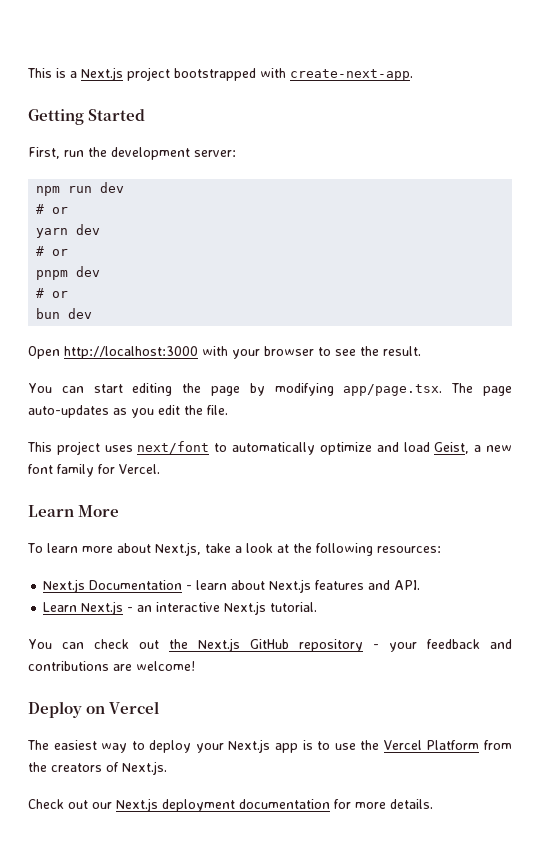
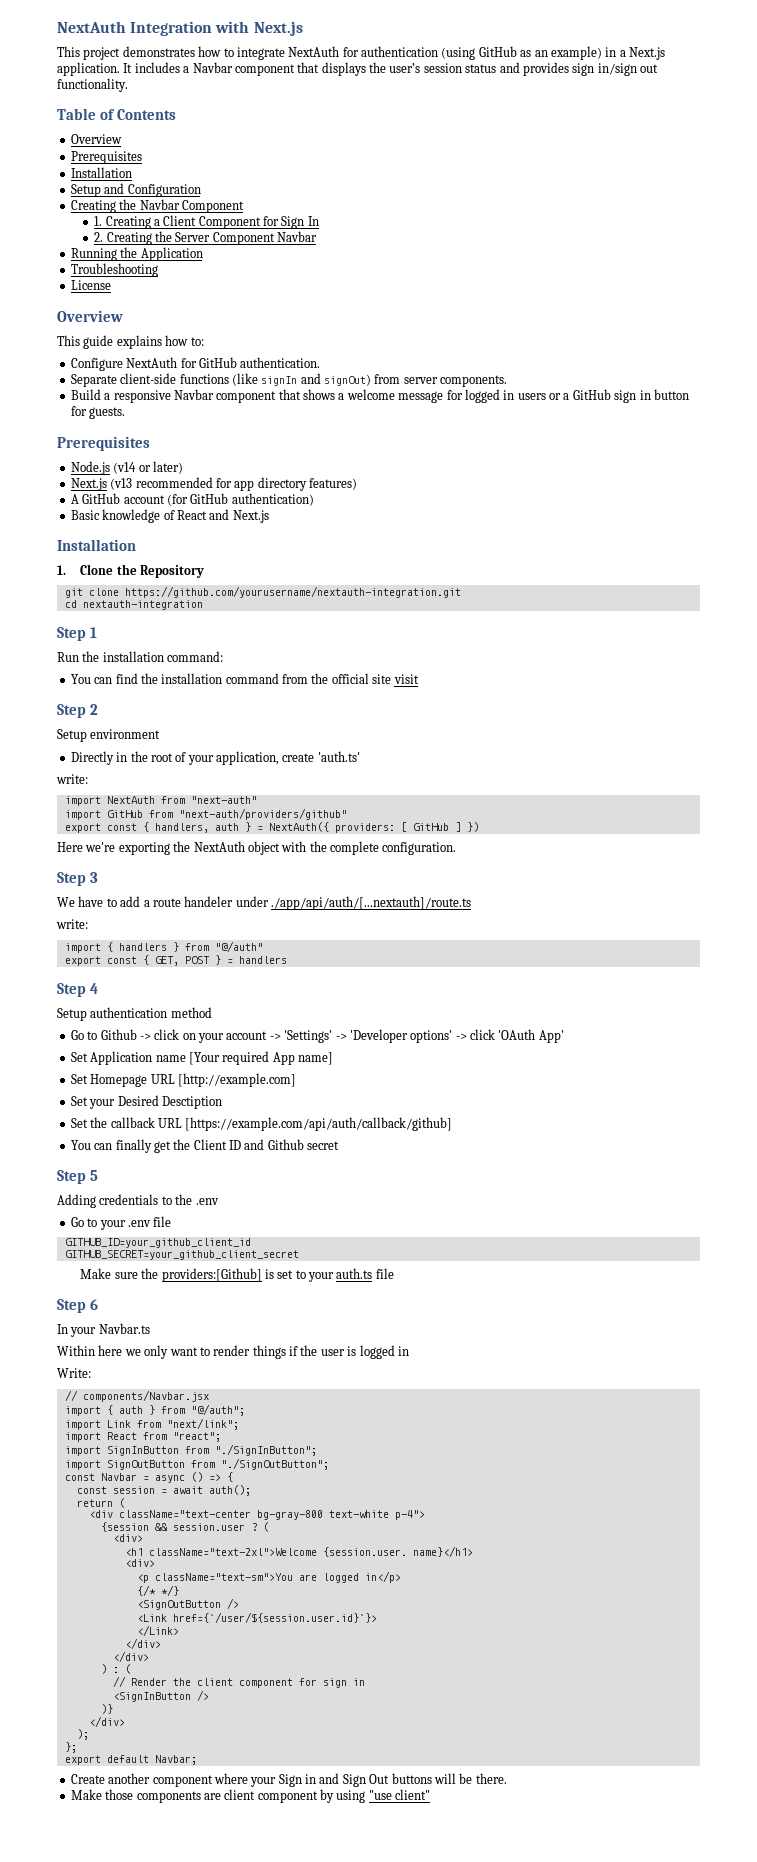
- This is a Next.js project bootstrapped with create-next-app.
- Getting Started
- First, run the development server:
- npm run dev
- # or
- yarn dev
- # or
- pnpm dev
- # or
- bun dev
- Open http://localhost:3000 with your browser to see the result.
- You can start editing the page by modifying app/page.tsx. The page auto-updates as you edit the file.
- This project uses next/font to automatically optimize and load Geist, a new font family for Vercel.
- Learn More
- To learn more about Next.js, take a look at the following resources:
- Next.js Documentation - learn about Next.js features and API.
- Learn Next.js - an interactive Next.js tutorial.
- You can check out the Next.js GitHub repository - your feedback and contributions are welcome!
- Deploy on Vercel
- The easiest way to deploy your Next.js app is to use the Vercel Platform from the creators of Next.js.
- Check out our Next.js deployment documentation for more details.
+ NextAuth Integration with Next.js
+ This project demonstrates how to integrate NextAuth for authentication (using GitHub as an example) in a Next.js application. It includes a Navbar component that displays the user’s session status and provides sign in/sign out functionality.
+ Table of Contents
+ Overview
+ Prerequisites
+ Installation
+ Setup and Configuration
+ Creating the Navbar Component
+ 1. Creating a Client Component for Sign In
+ 2. Creating the Server Component Navbar
+ Running the Application
+ Troubleshooting
+ License
+ Overview
+ This guide explains how to:
+ Configure NextAuth for GitHub authentication.
+ Separate client-side functions (like signIn and signOut) from server components.
+ Build a responsive Navbar component that shows a welcome message for logged in users or a GitHub sign in button for guests.
+ Prerequisites
+ Node.js (v14 or later)
+ Next.js (v13 recommended for app directory features)
+ A GitHub account (for GitHub authentication)
+ Basic knowledge of React and Next.js
+ Installation
+ 1. Clone the Repository
+ git clone https://github.com/yourusername/nextauth-integration.git
+ cd nextauth-integration
+ Step 1
+ Run the installation command:
+ You can find the installation command from the official site visit
+ Step 2
+ Setup environment
+ Directly in the root of your application, create 'auth.ts'
+ write:
+ import NextAuth from "next-auth"
+ import GitHub from "next-auth/providers/github"
+ export const { handlers, auth } = NextAuth({ providers: [ GitHub ] })
+ Here we're exporting the NextAuth object with the complete configuration.
+ Step 3
+ We have to add a route handeler under ./app/api/auth/[...nextauth]/route.ts
+ write:
+ import { handlers } from "@/auth"
+ export const { GET, POST } = handlers
+ Step 4
+ Setup authentication method
+ Go to Github -> click on your account -> 'Settings' -> 'Developer options' -> click 'OAuth App'
+ Set Application name [Your required App name]
+ Set Homepage URL [http://example.com]
+ Set your Desired Desctiption
+ Set the callback URL [https://example.com/api/auth/callback/github]
+ You can finally get the Client ID and Github secret
+ Step 5
+ Adding credentials to the .env
+ Go to your .env file
+ GITHUB_ID=your_github_client_id
+ GITHUB_SECRET=your_github_client_secret
+ Make sure the providers:[Github] is set to your auth.ts file
+ Step 6
+ In your Navbar.ts
+ Within here we only want to render things if the user is logged in
+ Write:
+ // components/Navbar.jsx
+ import { auth } from "@/auth";
+ import Link from "next/link";
+ import React from "react";
+ import SignInButton from "./SignInButton";
+ import SignOutButton from "./SignOutButton";
+ const Navbar = async () => {
+ const session = await auth();
+ return (
+ <div className="text-center bg-gray-800 text-white p-4">
+ {session && session.user ? (
+ <div>
+ <h1 className="text-2xl">Welcome {session.user. name}</h1>
+ <div>
+ <p className="text-sm">You are logged in</p>
+ {/* */}
+ <SignOutButton />
+ <Link href={`/user/${session.user.id}`}>
+ </Link>
+ </div>
+ </div>
+ ) : (
+ // Render the client component for sign in
+ <SignInButton />
+ )}
+ </div>
+ );
+ };
+ export default Navbar;
+ Create another component where your Sign in and Sign Out buttons will be there.
+ Make those components are client component by using "use client"

